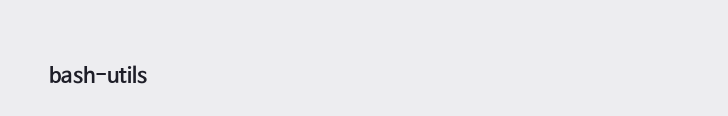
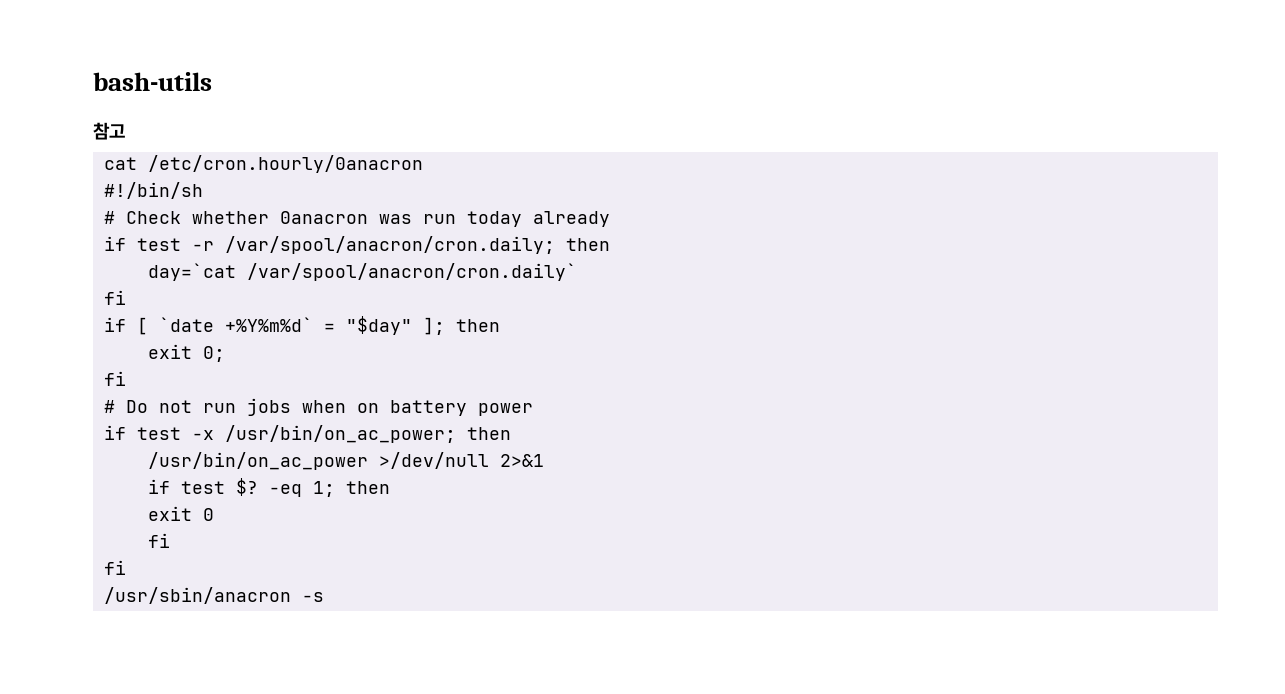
+ 참고
+ cat /etc/cron.hourly/0anacron
+ #!/bin/sh
+ # Check whether 0anacron was run today already
+ if test -r /var/spool/anacron/cron.daily; then
+ day=`cat /var/spool/anacron/cron.daily`
+ fi
+ if [ `date +%Y%m%d` = "$day" ]; then
+ exit 0;
+ fi
+ # Do not run jobs when on battery power
+ if test -x /usr/bin/on_ac_power; then
+ /usr/bin/on_ac_power >/dev/null 2>&1
+ if test $? -eq 1; then
+ exit 0
+ fi
+ fi
+ /usr/sbin/anacron -s

